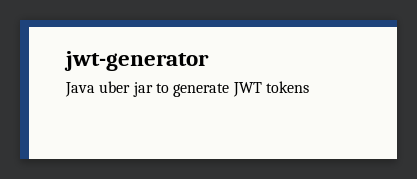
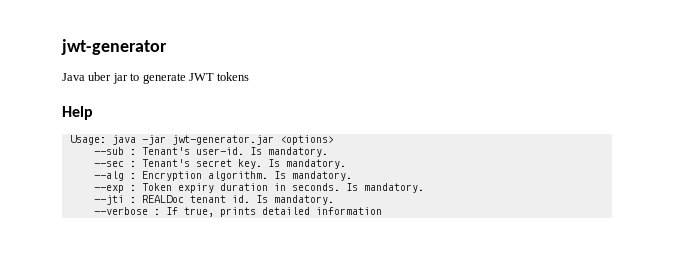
+ Help
+ Usage: java -jar jwt-generator.jar <options>
+ --sub : Tenant's user-id. Is mandatory.
+ --sec : Tenant's secret key. Is mandatory.
+ --alg : Encryption algorithm. Is mandatory.
+ --exp : Token expiry duration in seconds. Is mandatory.
+ --jti : REALDoc tenant id. Is mandatory.
+ --verbose : If true, prints detailed information

